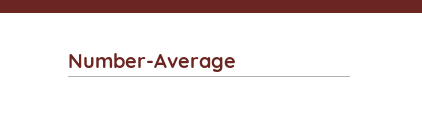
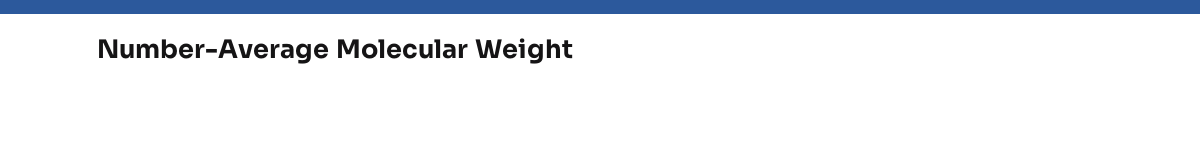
- Number-Average
+ Number-Average Molecular Weight

